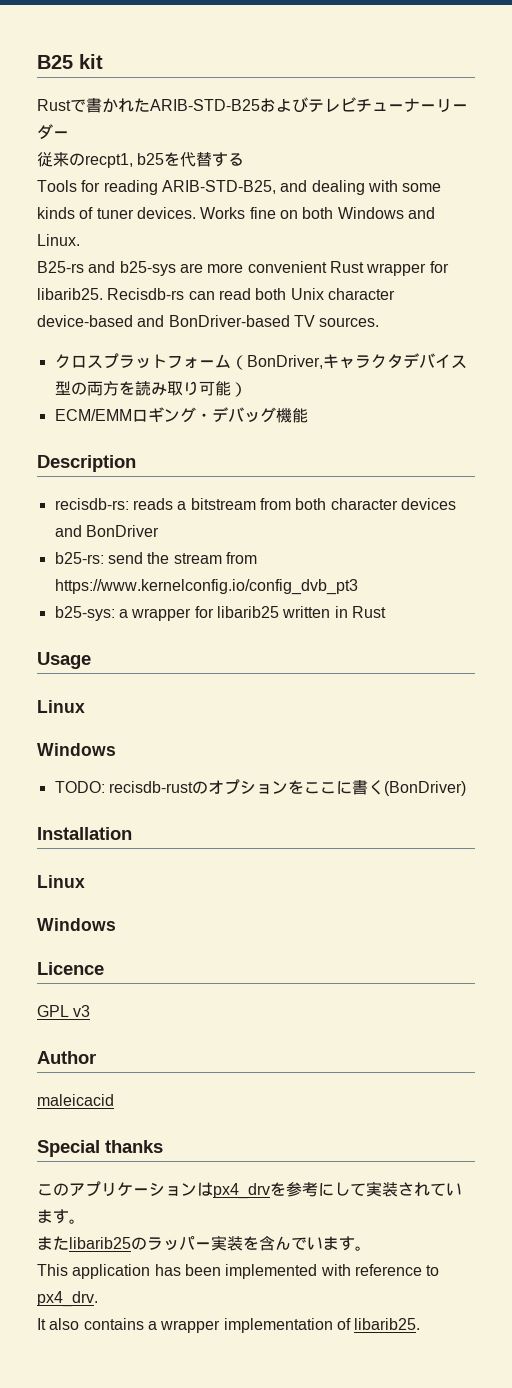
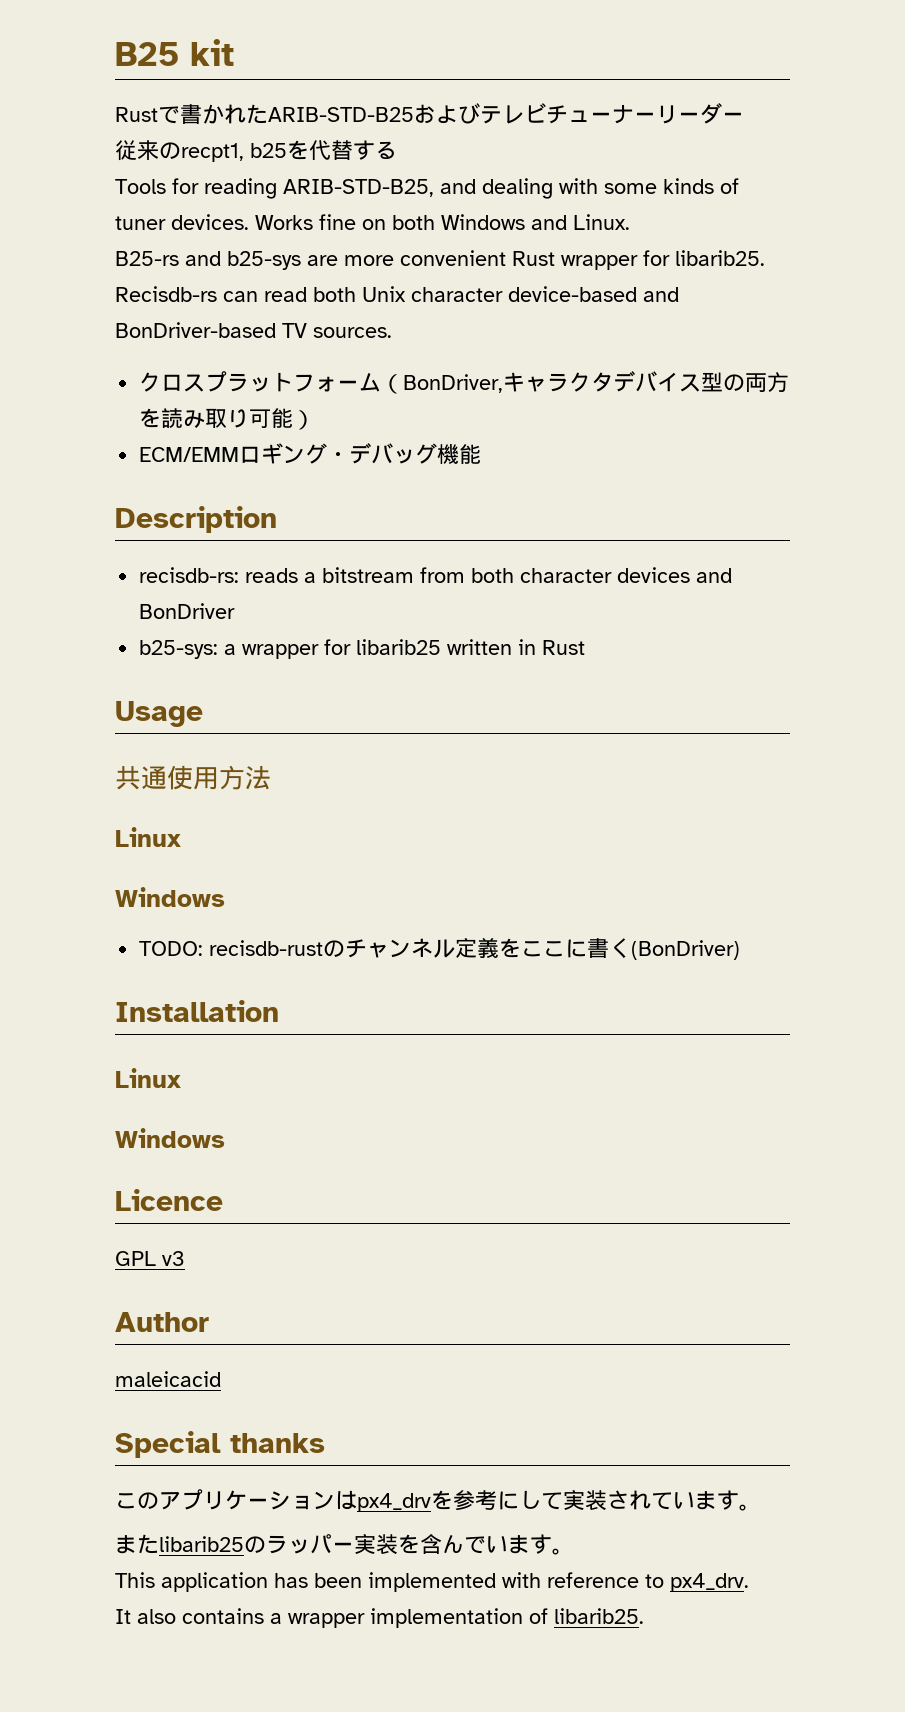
- b25-rs: send the stream from https://www.kernelconfig.io/config_dvb_pt3
+ 共通使用方法
- TODO: recisdb-rustのオプションをここに書く(BonDriver)
+ TODO: recisdb-rustのチャンネル定義をここに書く(BonDriver)

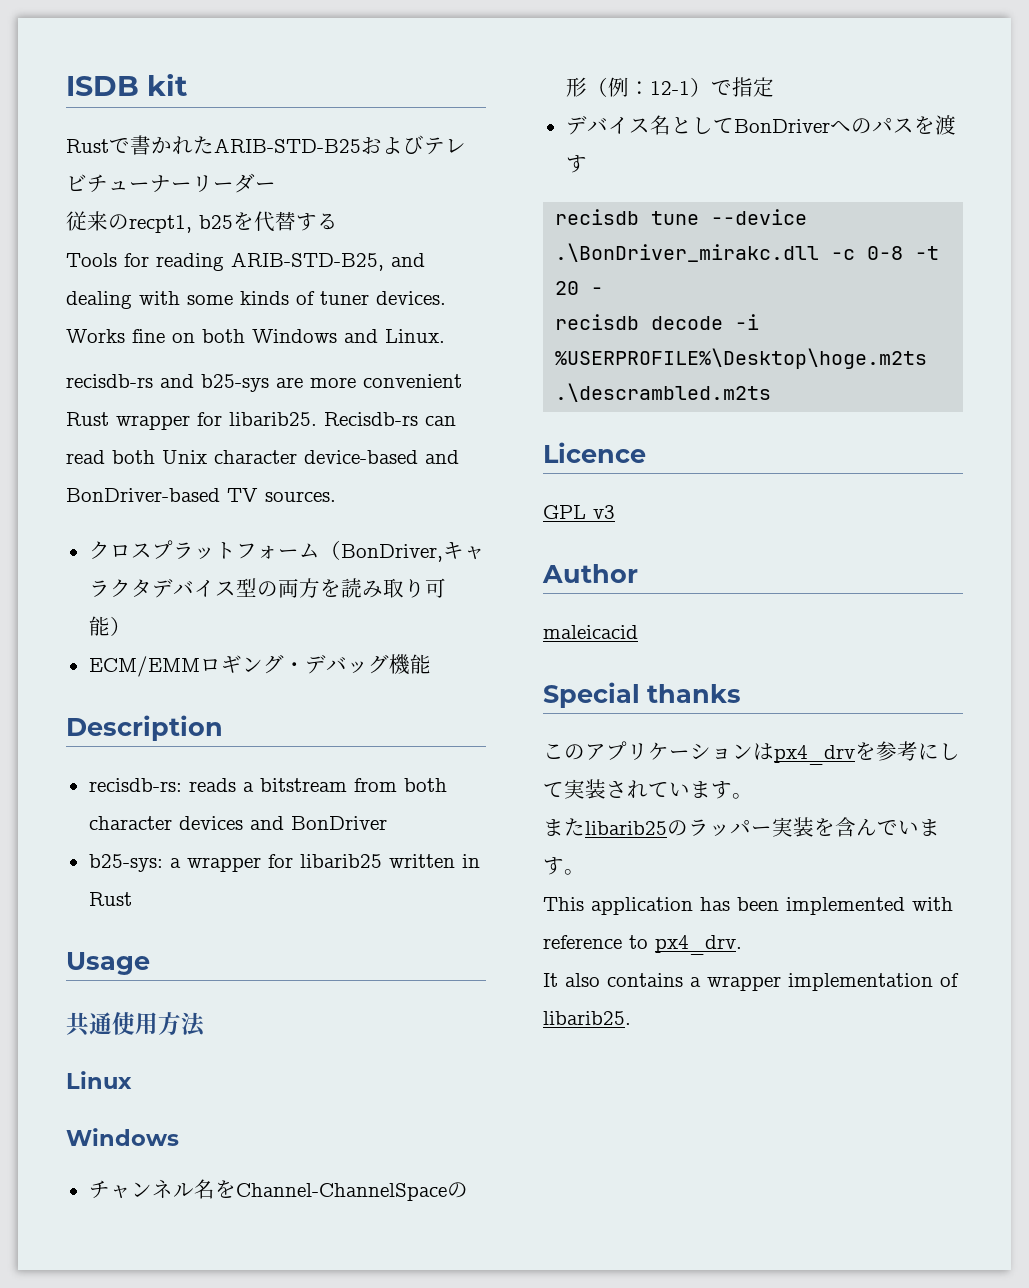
- B25 kit
+ ISDB kit
- B25-rs and b25-sys are more convenient Rust wrapper for libarib25.
+ recisdb-rs and b25-sys are more convenient Rust wrapper for libarib25.
- TODO: recisdb-rustのチャンネル定義をここに書く(BonDriver)
- Installation
- Linux
- Windows
+ チャンネル名をChannel-ChannelSpaceの形（例：12-1）で指定
+ デバイス名としてBonDriverへのパスを渡す
+ recisdb tune --device .\BonDriver_mirakc.dll -c 0-8 -t 20 -
+ recisdb decode -i %USERPROFILE%\Desktop\hoge.m2ts .\descrambled.m2ts

